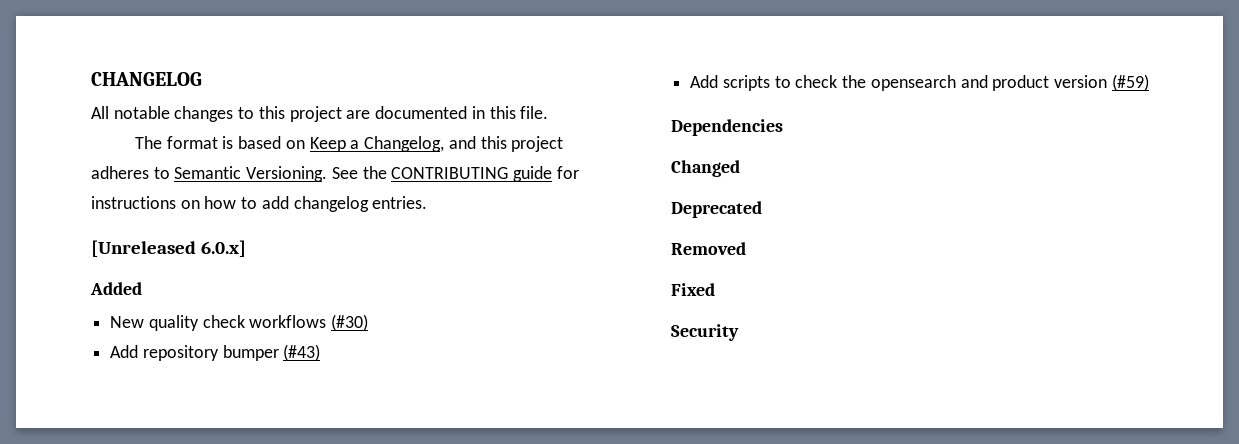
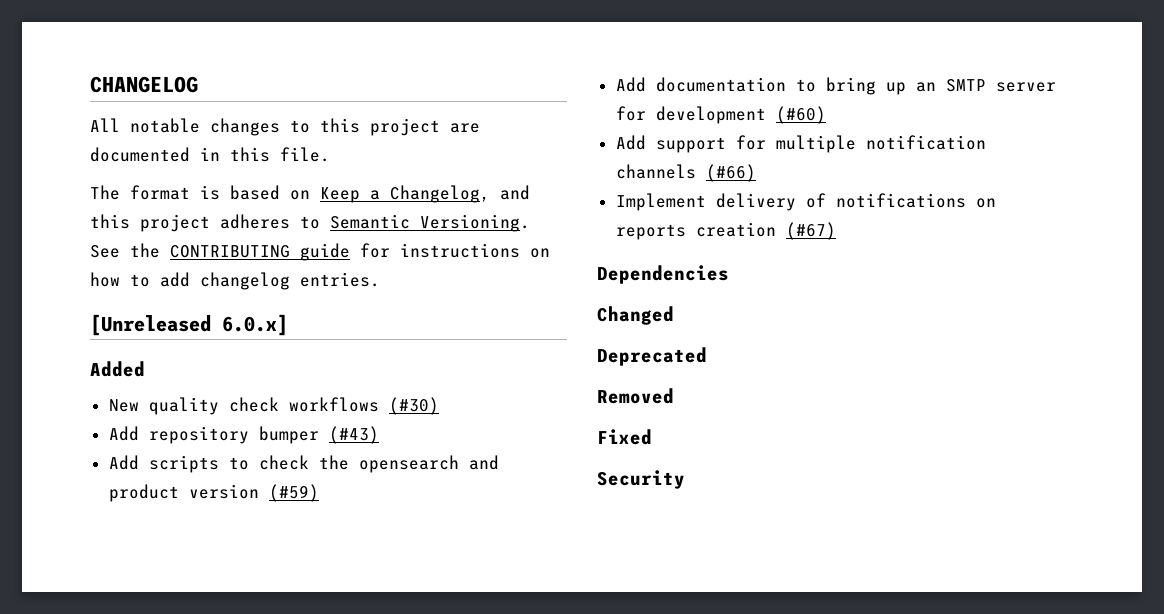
+ Add documentation to bring up an SMTP server for development (#60)
+ Add support for multiple notification channels (#66)
+ Implement delivery of notifications on reports creation (#67)

